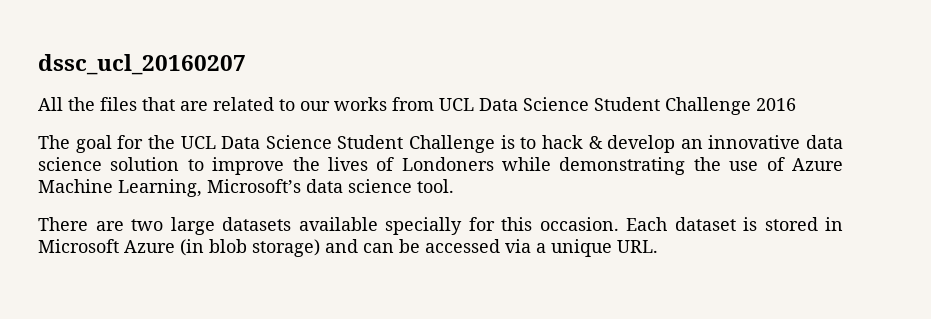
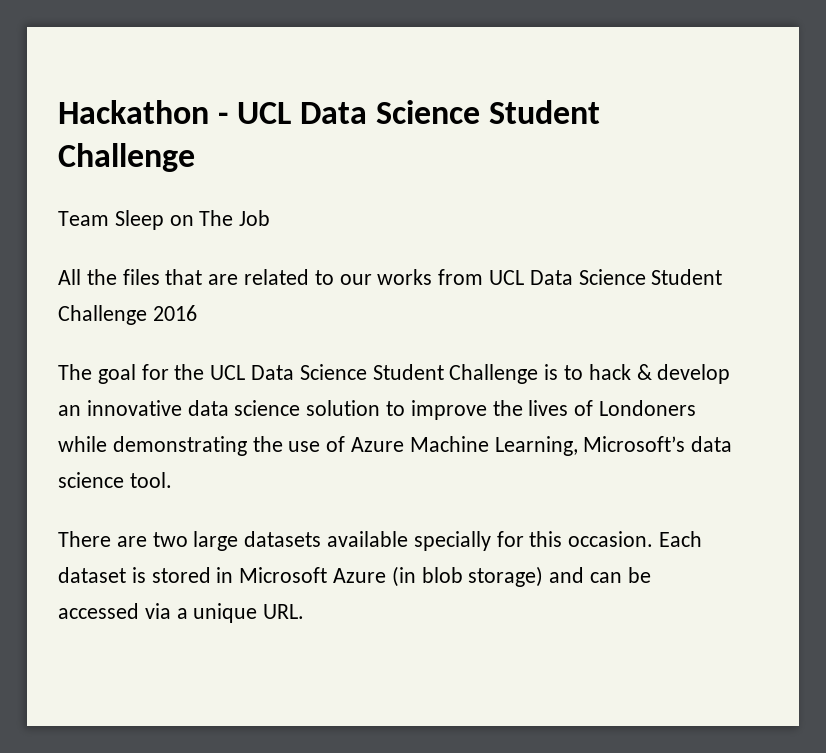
- dssc_ucl_20160207
+ Hackathon - UCL Data Science Student Challenge
+ Team Sleep on The Job

